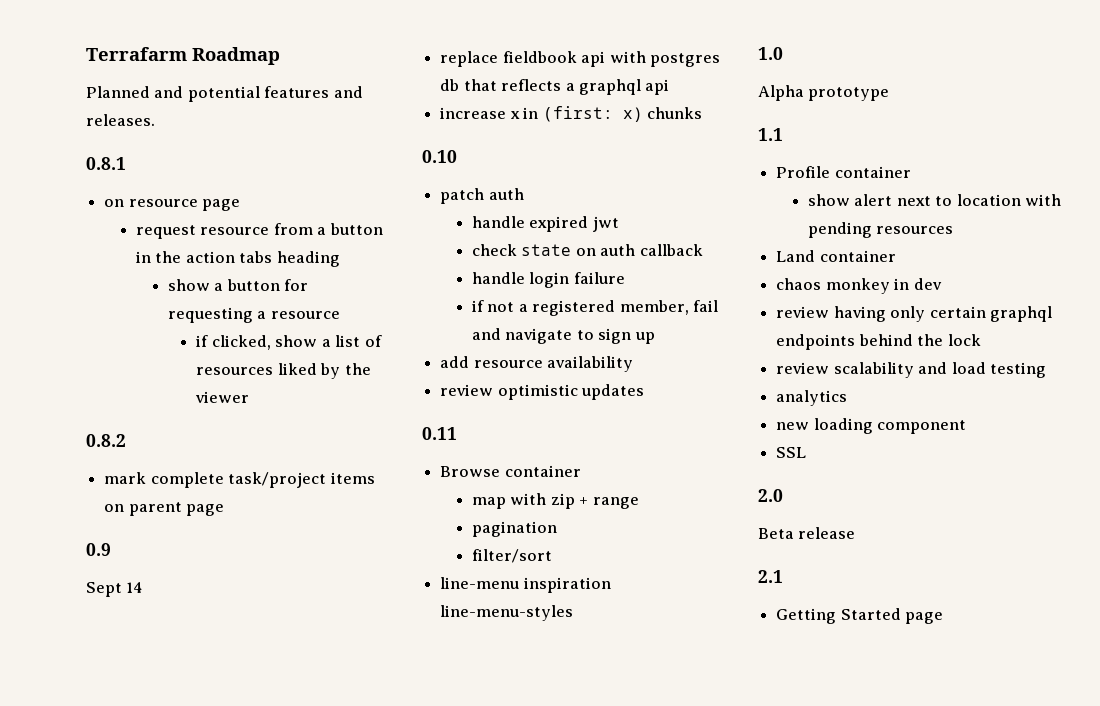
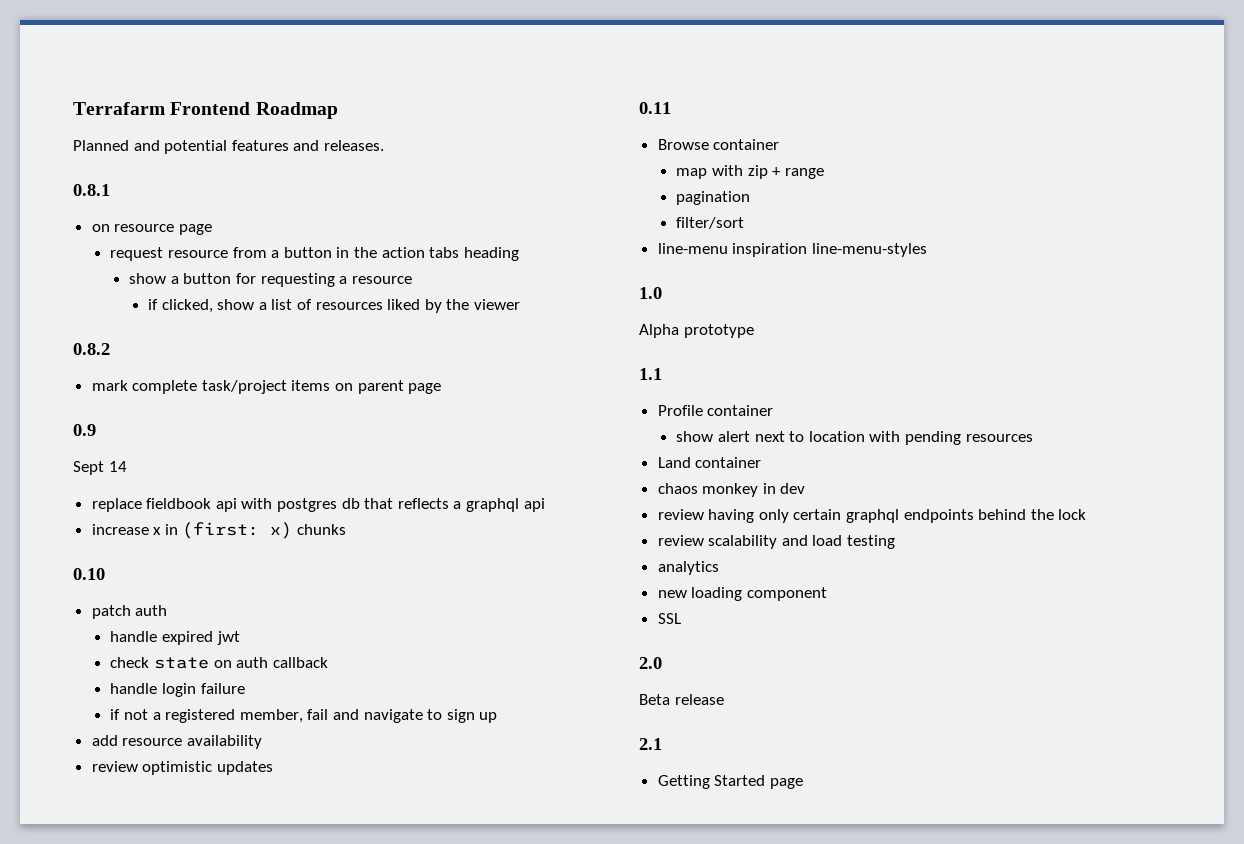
- Terrafarm Roadmap
+ Terrafarm Frontend Roadmap

